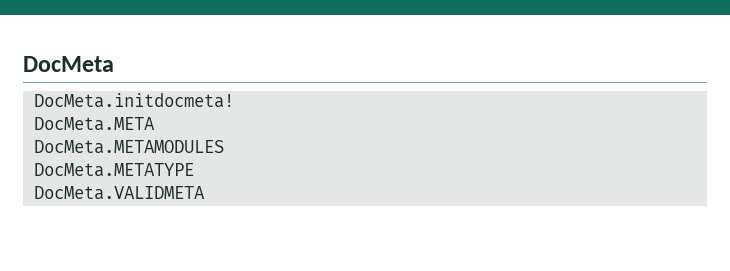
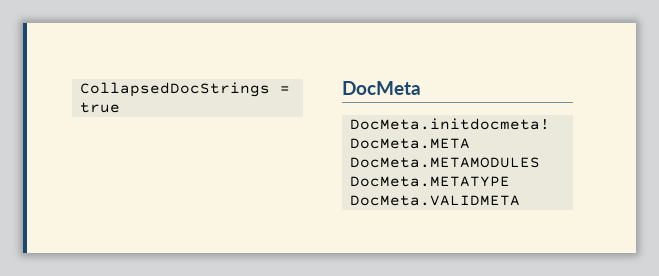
+ CollapsedDocStrings = true

